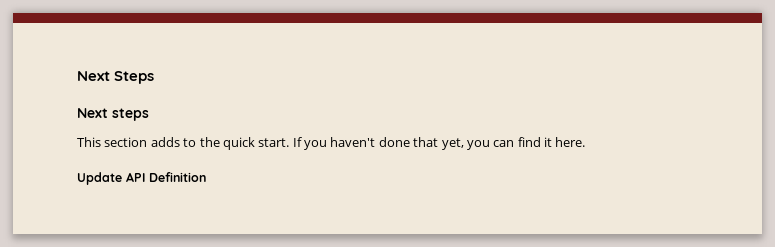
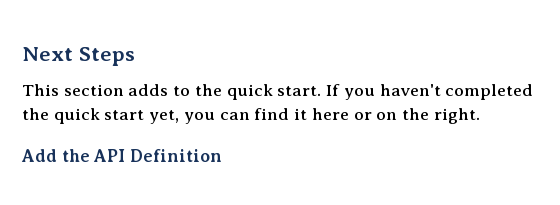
- Next steps
- If you haven't done that yet, you can find it here.
- Update API Definition
+ If you haven't completed the quick start yet, you can find it here or on the right.
+ Add the API Definition

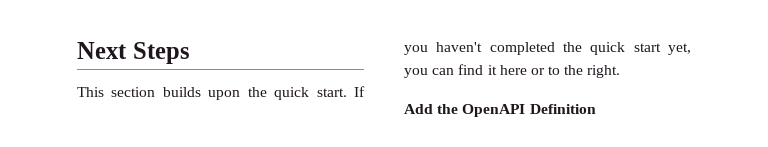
- This section adds to the quick start.
+ This section builds upon the quick start.
- If you haven't completed the quick start yet, you can find it here or on the right.
+ If you haven't completed the quick start yet, you can find it here or to the right.
- Add the API Definition
+ Add the OpenAPI Definition

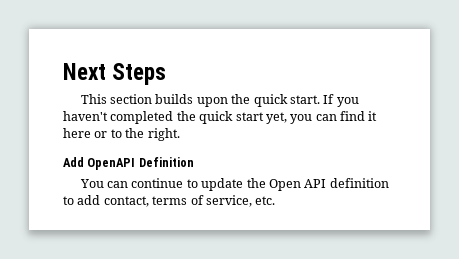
- Add the OpenAPI Definition
+ Add OpenAPI Definition
+ You can continue to update the Open API definition to add contact, terms of service, etc.

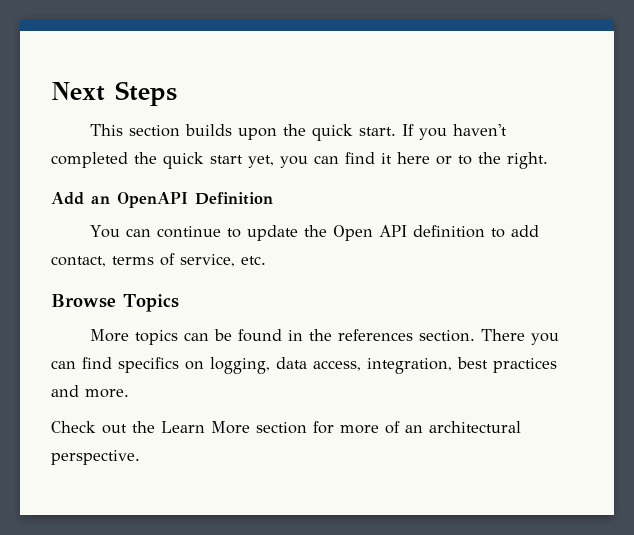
- Add OpenAPI Definition
+ Add an OpenAPI Definition
+ Browse Topics
+ More topics can be found in the references section. There you can find specifics on logging, data access, integration, best practices and more.
+ Check out the Learn More section for more of an architectural perspective.

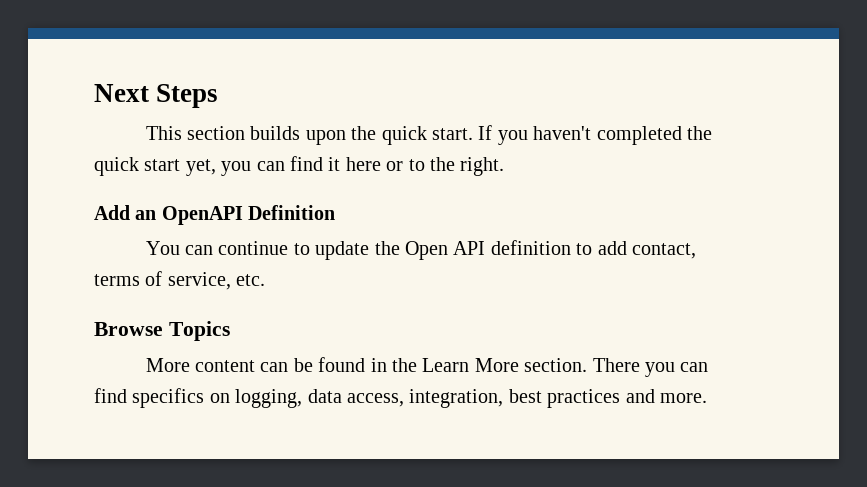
- More topics can be found in the references section.
+ More content can be found in the Learn More section.
- Check out the Learn More section for more of an architectural perspective.

